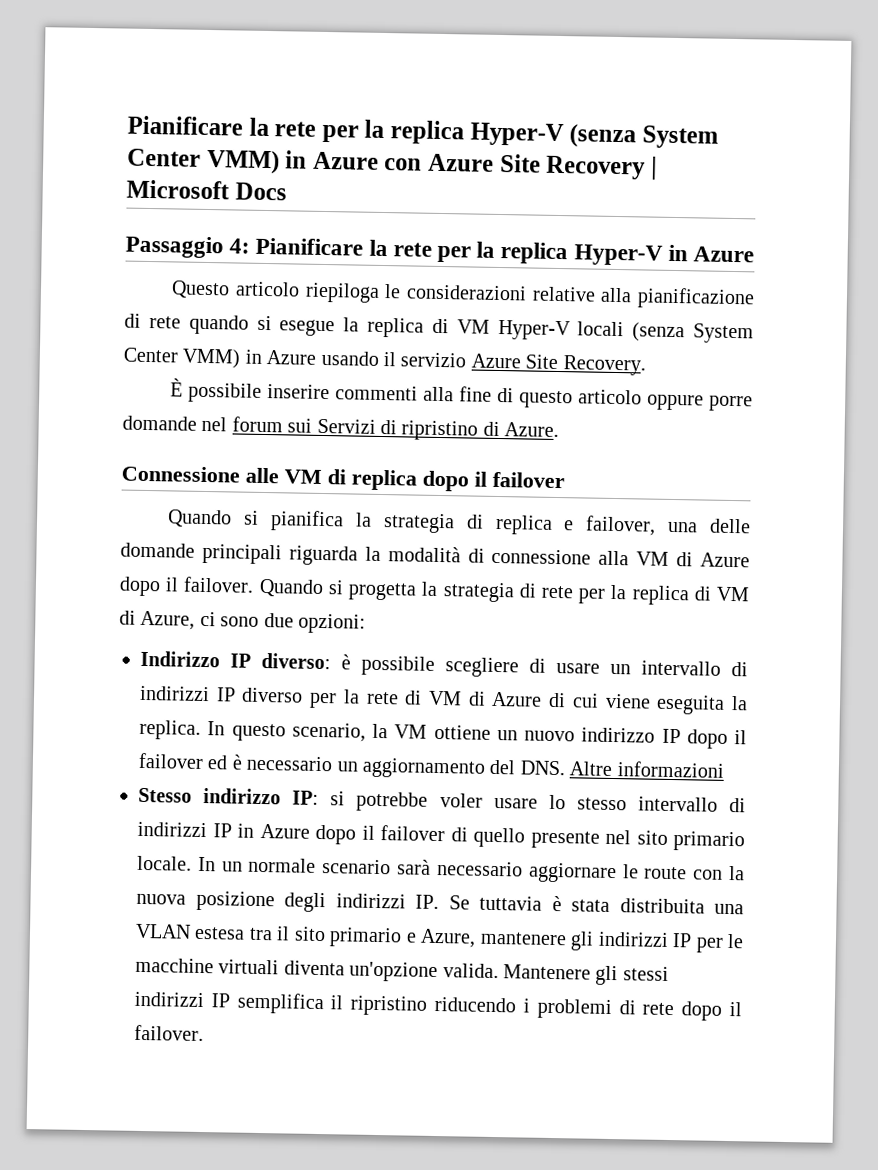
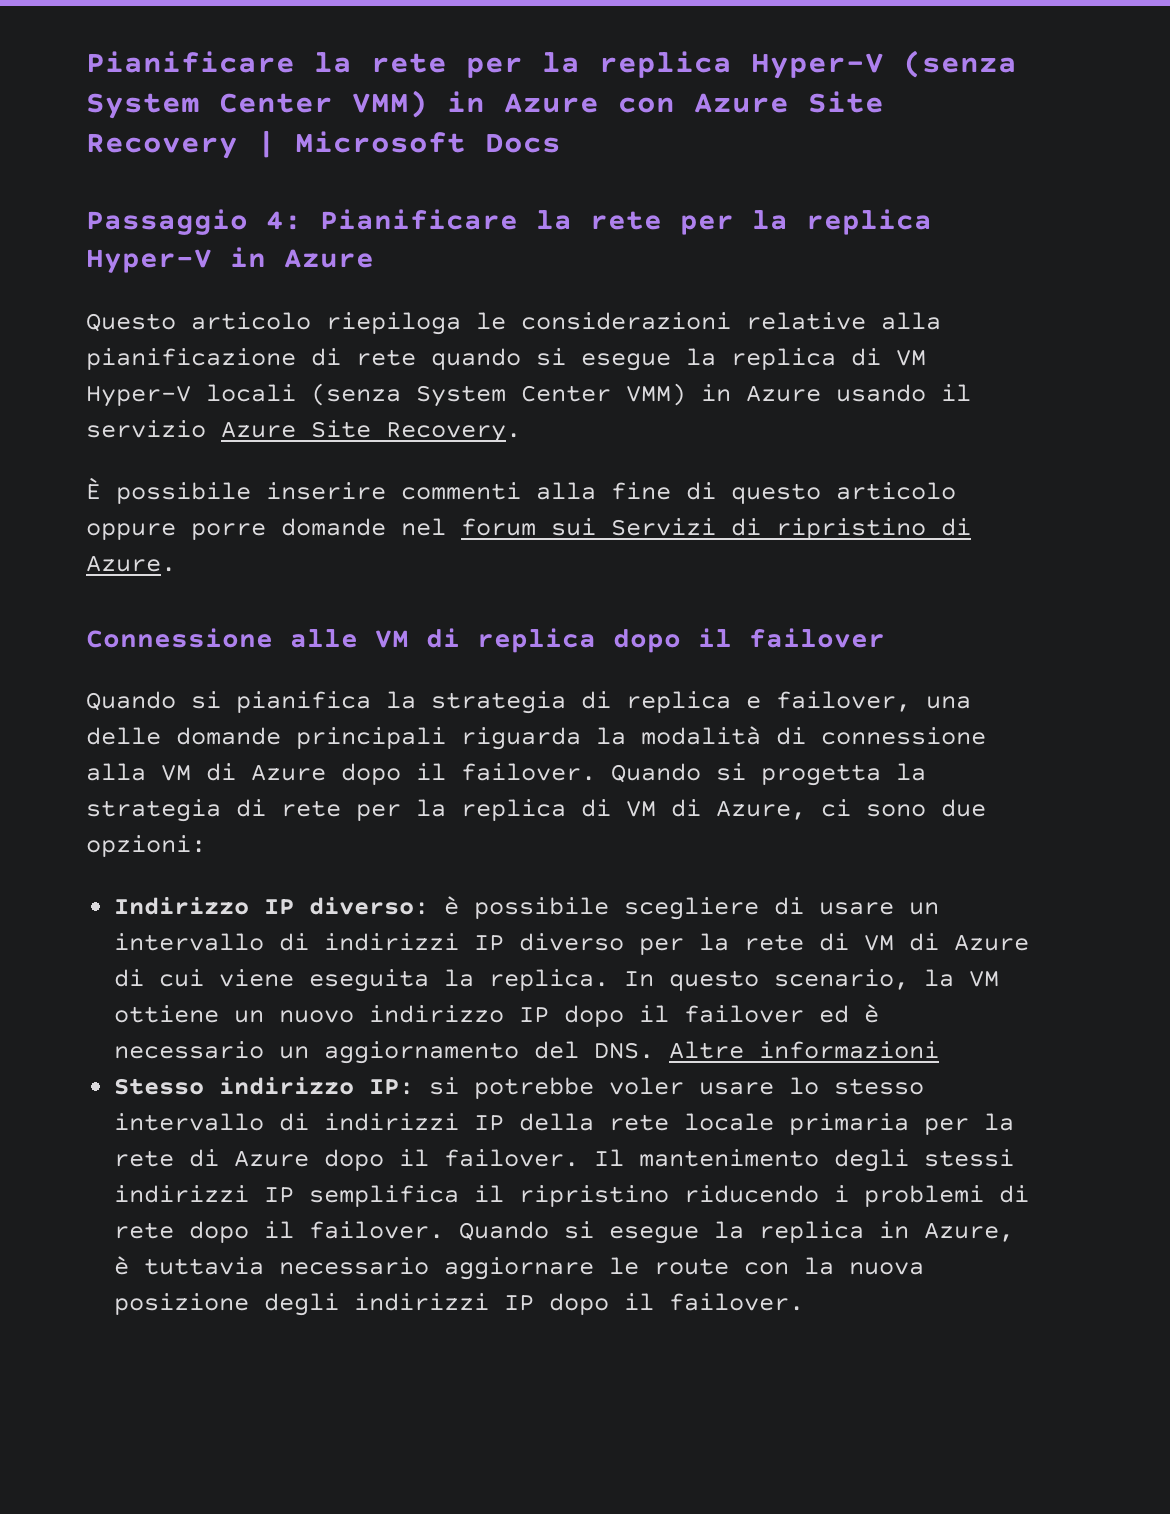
- Stesso indirizzo IP: si potrebbe voler usare lo stesso intervallo di indirizzi IP in Azure dopo il failover di quello presente nel sito primario locale. In un normale scenario sarà necessario aggiornare le route con la nuova posizione degli indirizzi IP. Se tuttavia è stata distribuita una VLAN estesa tra il sito primario e Azure, mantenere gli indirizzi IP per le macchine virtuali diventa un'opzione valida. Mantenere gli stessi indirizzi IP semplifica il ripristino riducendo i problemi di rete dopo il failover.
+ Stesso indirizzo IP: si potrebbe voler usare lo stesso intervallo di indirizzi IP della rete locale primaria per la rete di Azure dopo il failover. Il mantenimento degli stessi indirizzi IP semplifica il ripristino riducendo i problemi di rete dopo il failover.
+ Quando si esegue la replica in Azure, è tuttavia necessario aggiornare le route con la nuova posizione degli indirizzi IP dopo il failover.

